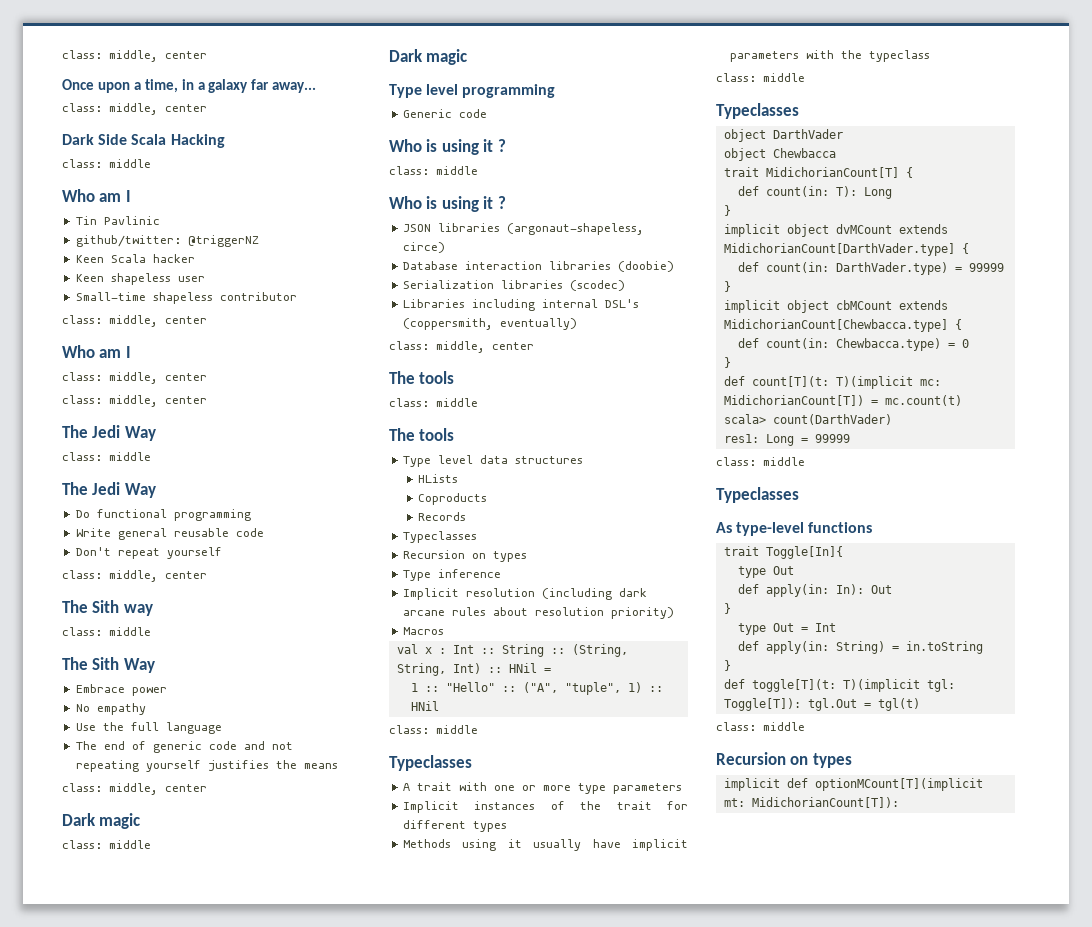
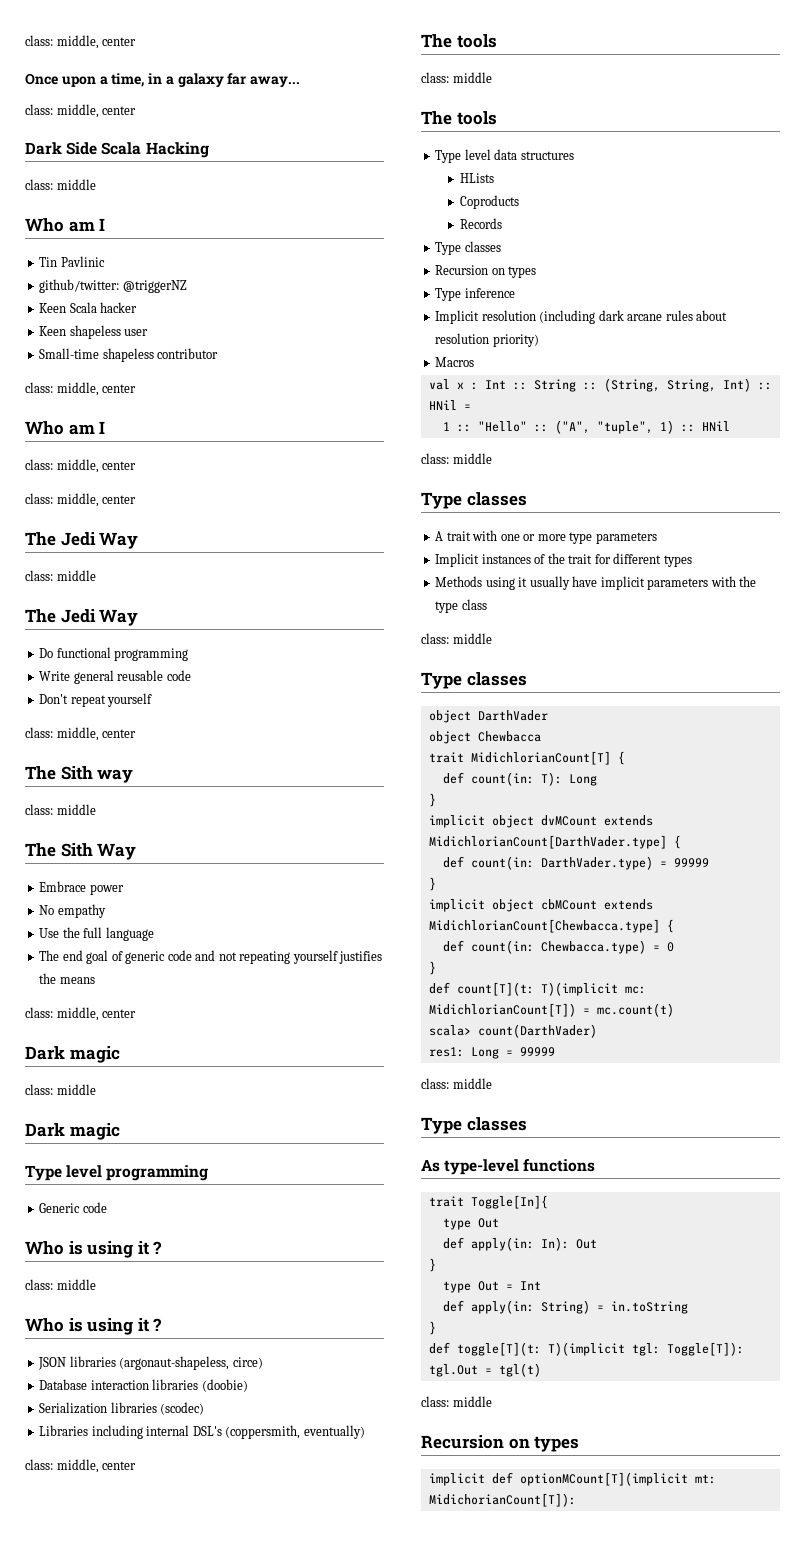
- The end of generic code and not repeating yourself justifies the means
+ The end goal of generic code and not repeating yourself justifies the means
  Records
- Typeclasses
+ Type classes
  1 :: "Hello" :: ("A", "tuple", 1) :: HNil
  class: middle
- Typeclasses
+ Type classes
- Methods using it usually have implicit parameters with the typeclass
+ Methods using it usually have implicit parameters with the type class
  class: middle
- Typeclasses
+ Type classes
- trait MidichorianCount[T] {
+ trait MidichlorianCount[T] {
- implicit object dvMCount extends MidichorianCount[DarthVader.type] {
+ implicit object dvMCount extends MidichlorianCount[DarthVader.type] {
- implicit object cbMCount extends MidichorianCount[Chewbacca.type] {
+ implicit object cbMCount extends MidichlorianCount[Chewbacca.type] {
- def count[T](t: T)(implicit mc: MidichorianCount[T]) = mc.count(t)
+ def count[T](t: T)(implicit mc: MidichlorianCount[T]) = mc.count(t)
  res1: Long = 99999
  class: middle
- Typeclasses
+ Type classes

